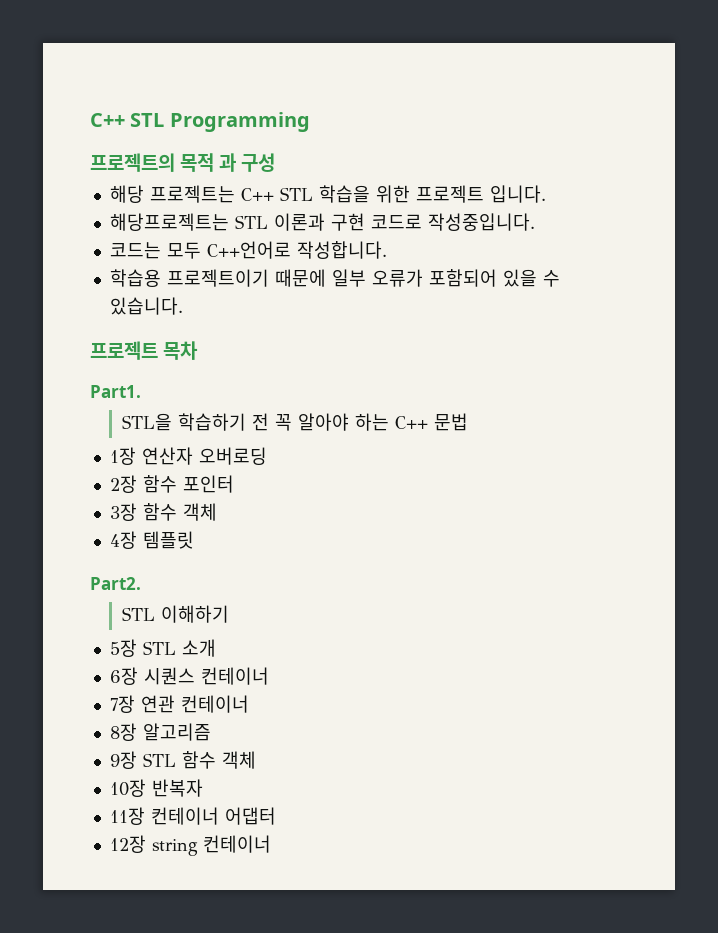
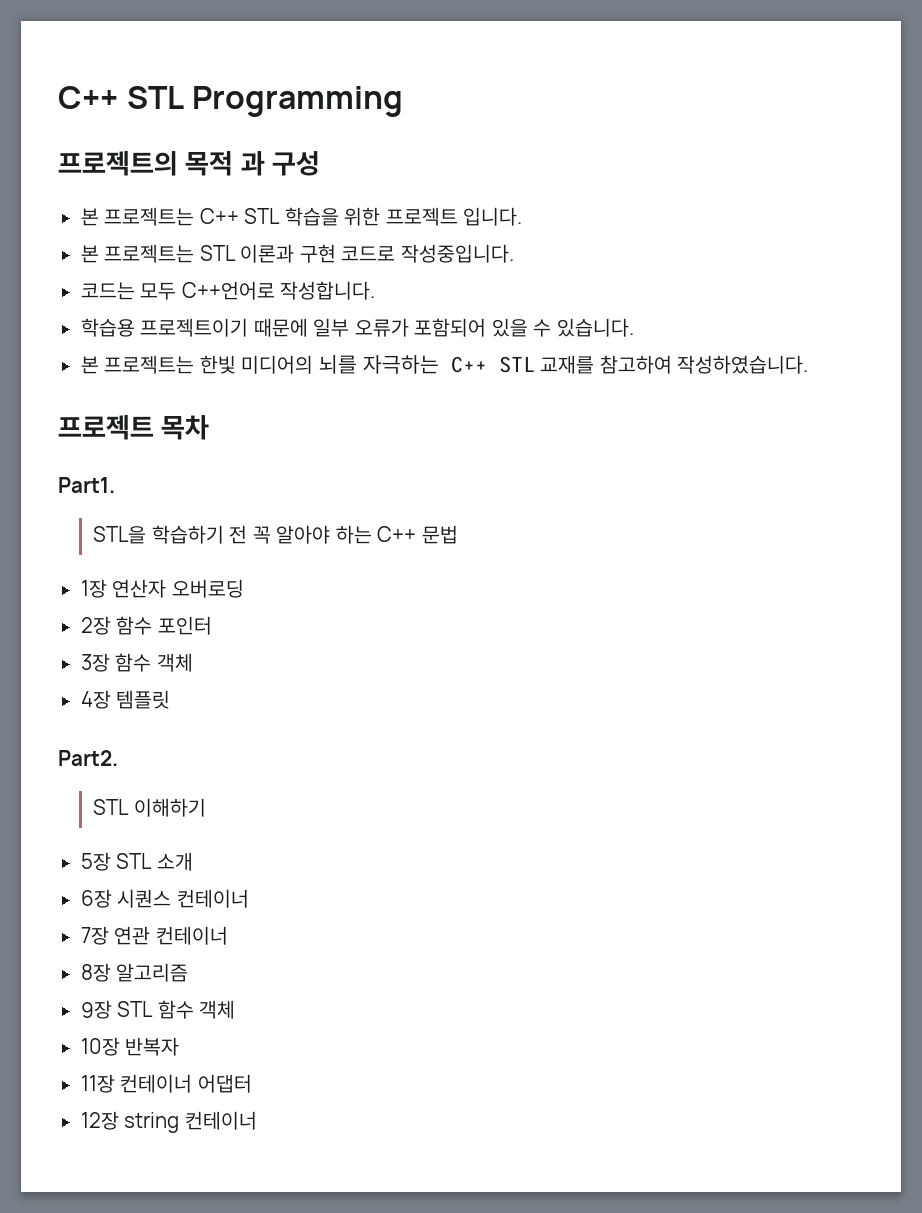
- 해당 프로젝트는 C++ STL 학습을 위한 프로젝트 입니다.
+ 본 프로젝트는 C++ STL 학습을 위한 프로젝트 입니다.
- 해당프로젝트는 STL 이론과 구현 코드로 작성중입니다.
+ 본 프로젝트는 STL 이론과 구현 코드로 작성중입니다.
+ 본 프로젝트는 한빛 미디어의 뇌를 자극하는 C++ STL 교재를 참고하여 작성하였습니다.

